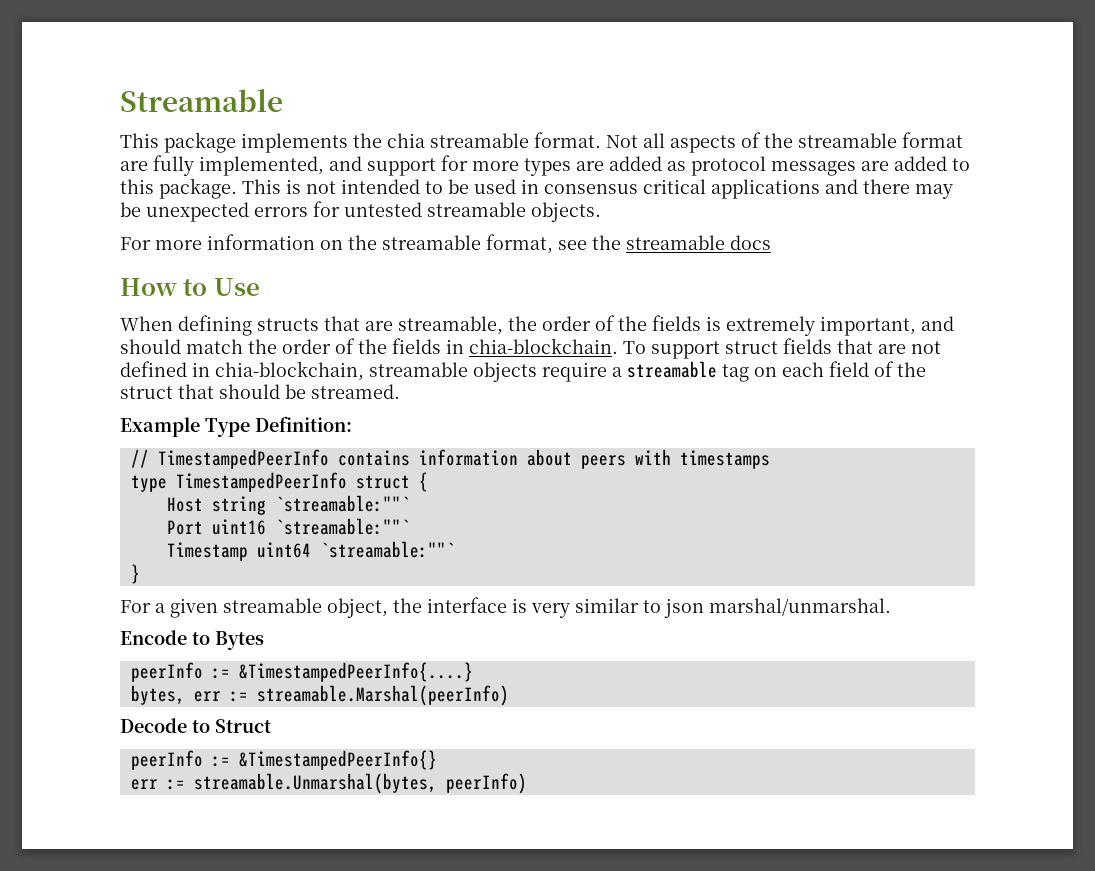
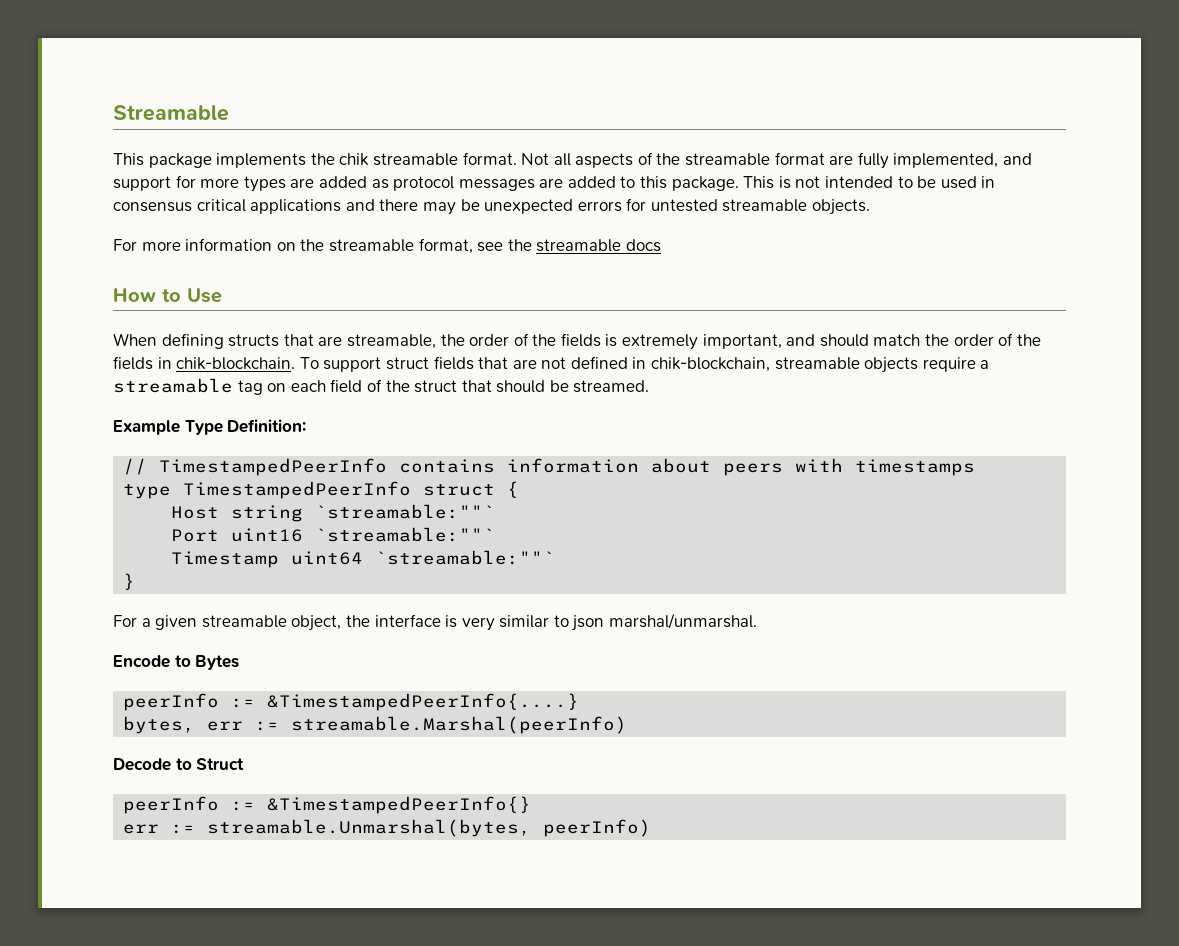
- This package implements the chia streamable format.
+ This package implements the chik streamable format.
- When defining structs that are streamable, the order of the fields is extremely important, and should match the order of the fields in chia-blockchain.
+ When defining structs that are streamable, the order of the fields is extremely important, and should match the order of the fields in chik-blockchain.
- To support struct fields that are not defined in chia-blockchain, streamable objects require a streamable tag on each field of the struct that should be streamed.
+ To support struct fields that are not defined in chik-blockchain, streamable objects require a streamable tag on each field of the struct that should be streamed.

